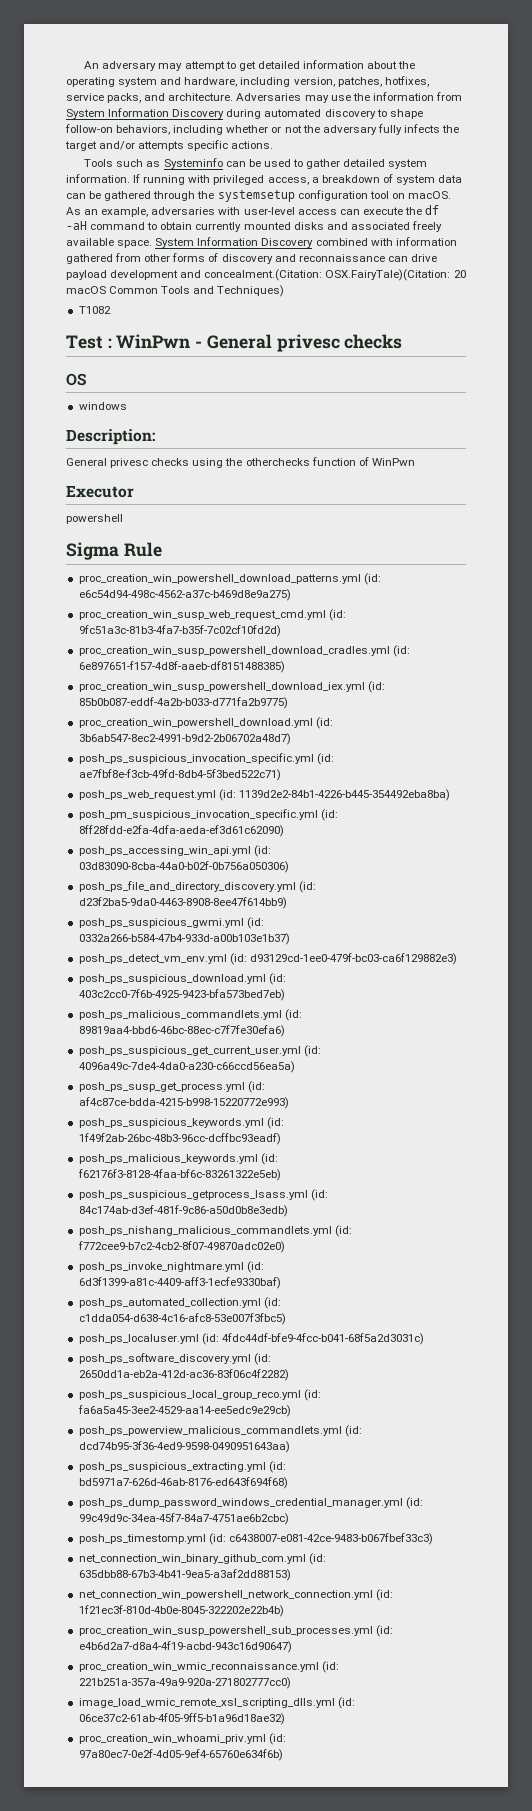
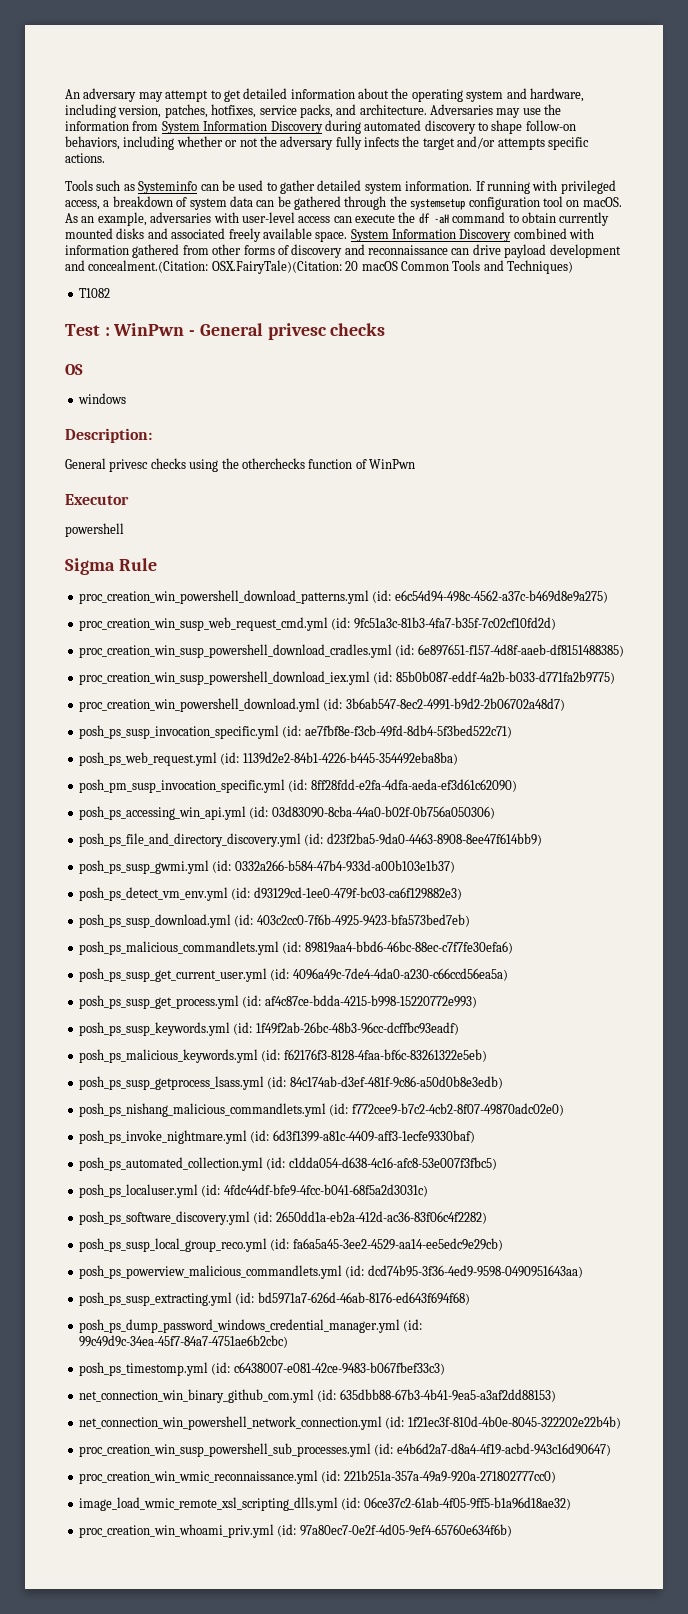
- posh_ps_suspicious_invocation_specific.yml (id: ae7fbf8e-f3cb-49fd-8db4-5f3bed522c71)
+ posh_ps_susp_invocation_specific.yml (id: ae7fbf8e-f3cb-49fd-8db4-5f3bed522c71)
- posh_pm_suspicious_invocation_specific.yml (id: 8ff28fdd-e2fa-4dfa-aeda-ef3d61c62090)
+ posh_pm_susp_invocation_specific.yml (id: 8ff28fdd-e2fa-4dfa-aeda-ef3d61c62090)
- posh_ps_suspicious_gwmi.yml (id: 0332a266-b584-47b4-933d-a00b103e1b37)
+ posh_ps_susp_gwmi.yml (id: 0332a266-b584-47b4-933d-a00b103e1b37)
- posh_ps_suspicious_download.yml (id: 403c2cc0-7f6b-4925-9423-bfa573bed7eb)
+ posh_ps_susp_download.yml (id: 403c2cc0-7f6b-4925-9423-bfa573bed7eb)
- posh_ps_suspicious_get_current_user.yml (id: 4096a49c-7de4-4da0-a230-c66ccd56ea5a)
+ posh_ps_susp_get_current_user.yml (id: 4096a49c-7de4-4da0-a230-c66ccd56ea5a)
- posh_ps_suspicious_keywords.yml (id: 1f49f2ab-26bc-48b3-96cc-dcffbc93eadf)
+ posh_ps_susp_keywords.yml (id: 1f49f2ab-26bc-48b3-96cc-dcffbc93eadf)
- posh_ps_suspicious_getprocess_lsass.yml (id: 84c174ab-d3ef-481f-9c86-a50d0b8e3edb)
+ posh_ps_susp_getprocess_lsass.yml (id: 84c174ab-d3ef-481f-9c86-a50d0b8e3edb)
- posh_ps_suspicious_local_group_reco.yml (id: fa6a5a45-3ee2-4529-aa14-ee5edc9e29cb)
+ posh_ps_susp_local_group_reco.yml (id: fa6a5a45-3ee2-4529-aa14-ee5edc9e29cb)
- posh_ps_suspicious_extracting.yml (id: bd5971a7-626d-46ab-8176-ed643f694f68)
+ posh_ps_susp_extracting.yml (id: bd5971a7-626d-46ab-8176-ed643f694f68)

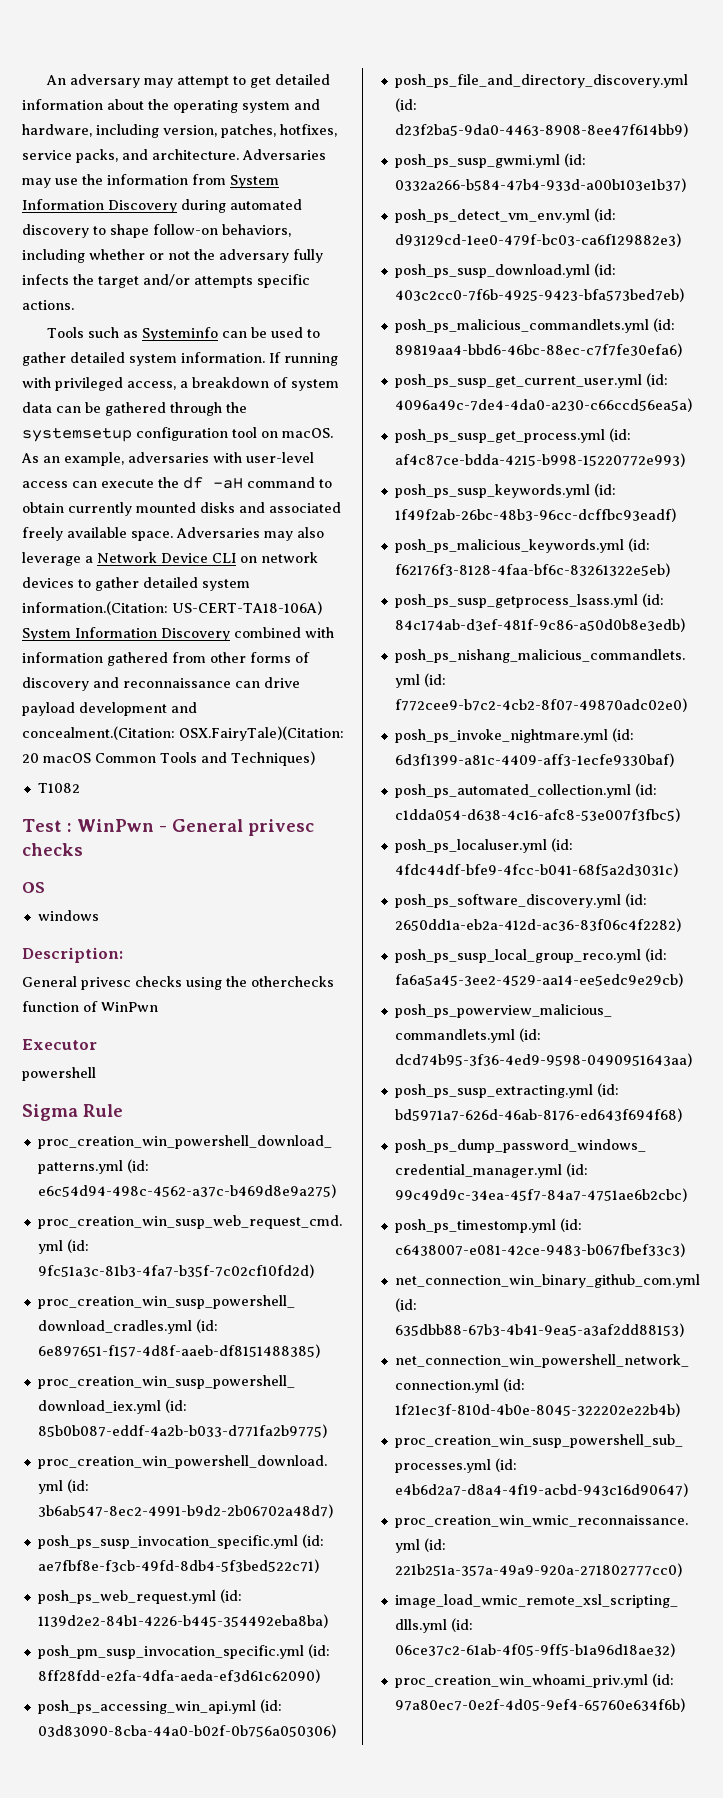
- System Information Discovery combined with information gathered from other forms of discovery and reconnaissance can drive payload development and concealment.(Citation: OSX.FairyTale)(Citation: 20 macOS Common Tools and Techniques)
+ Adversaries may also leverage a Network Device CLI on network devices to gather detailed system information.(Citation: US-CERT-TA18-106A) System Information Discovery combined with information gathered from other forms of discovery and reconnaissance can drive payload development and concealment.(Citation: OSX.FairyTale)(Citation: 20 macOS Common Tools and Techniques)

